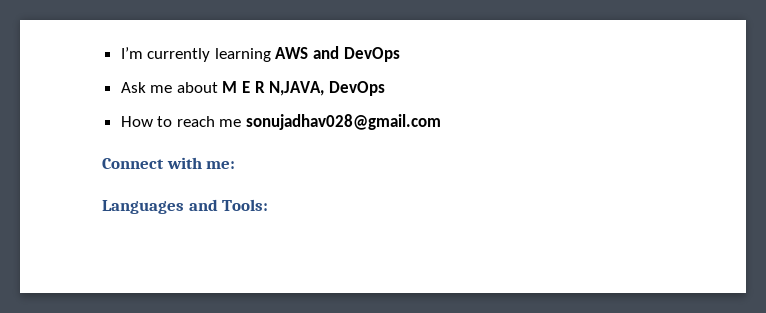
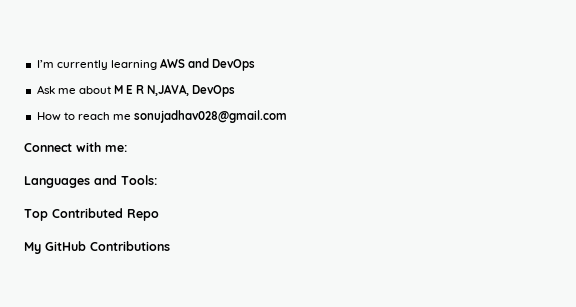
+ Top Contributed Repo
+ My GitHub Contributions

